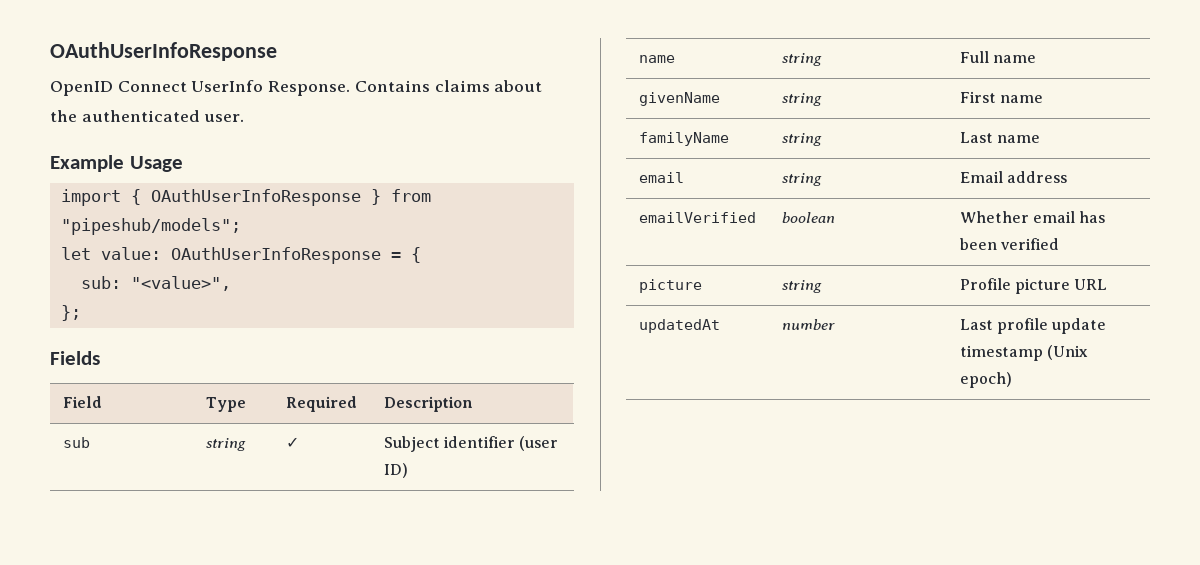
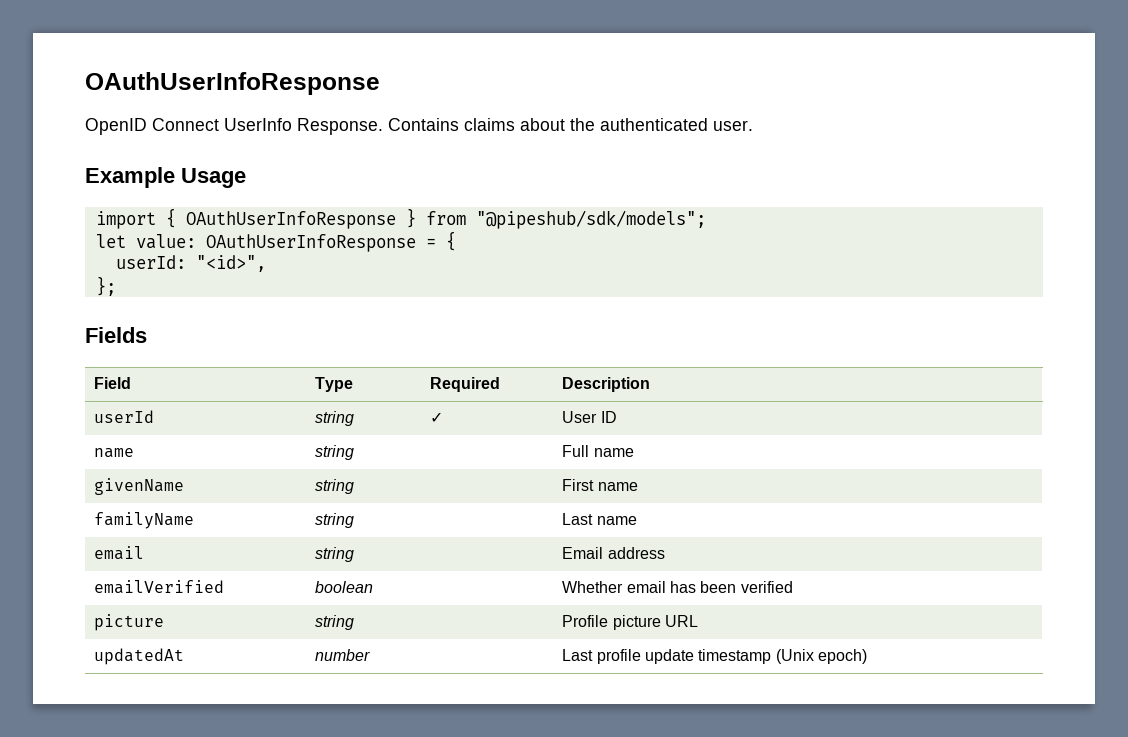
- import { OAuthUserInfoResponse } from "pipeshub/models";
+ import { OAuthUserInfoResponse } from "@pipeshub/sdk/models";
- sub: "<value>",
+ userId: "<id>",
- sub | string | ✓ | Subject identifier (user ID)
+ userId | string | ✓ | User ID

